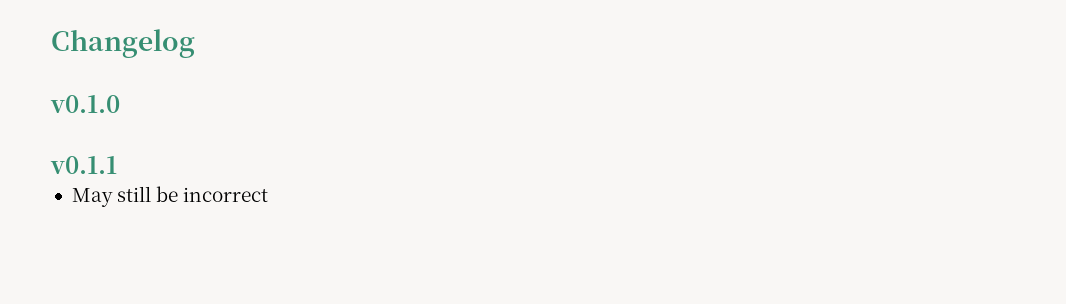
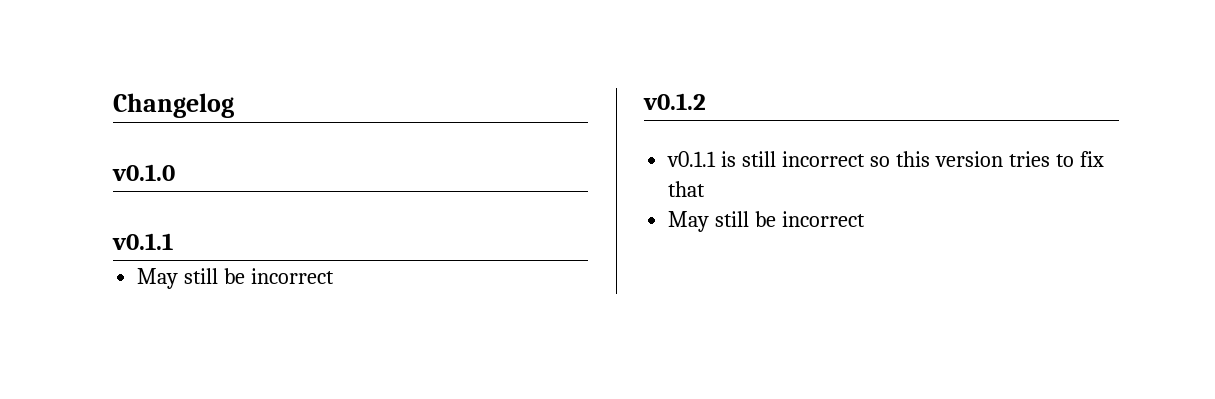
+ v0.1.2
+ v0.1.1 is still incorrect so this version tries to fix that
+ May still be incorrect

